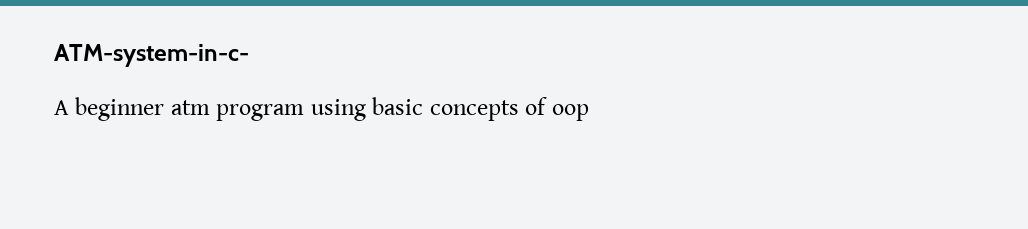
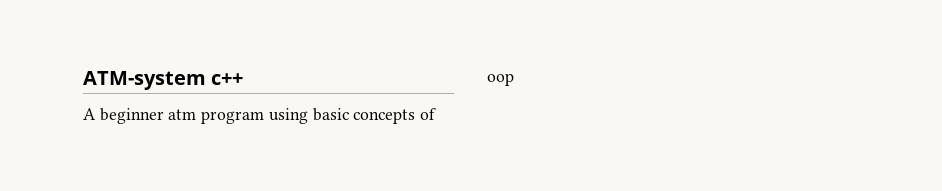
- ATM-system-in-c-
+ ATM-system c++

